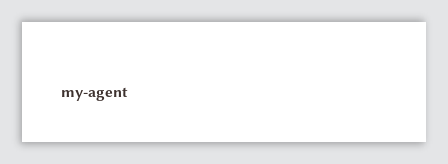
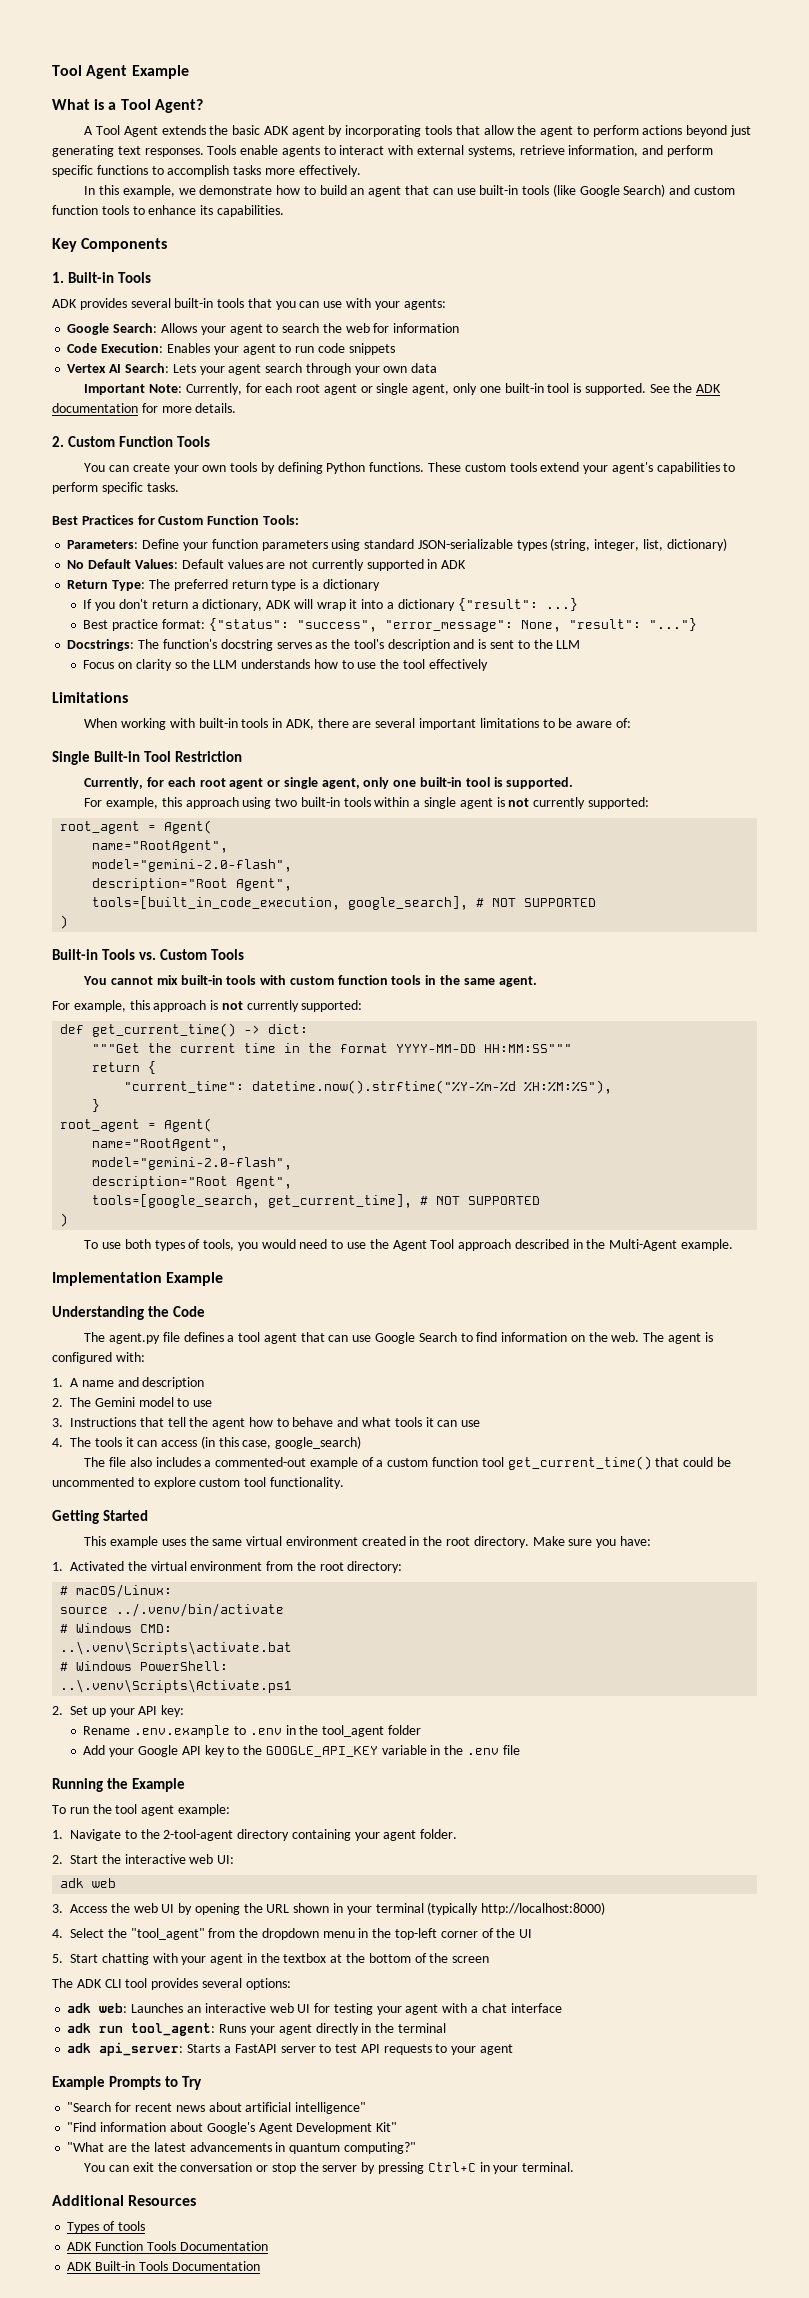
- my-agent
+ Tool Agent Example
+ What is a Tool Agent?
+ A Tool Agent extends the basic ADK agent by incorporating tools that allow the agent to perform actions beyond just generating text responses. Tools enable agents to interact with external systems, retrieve information, and perform specific functions to accomplish tasks more effectively.
+ In this example, we demonstrate how to build an agent that can use built-in tools (like Google Search) and custom function tools to enhance its capabilities.
+ Key Components
+ 1. Built-in Tools
+ ADK provides several built-in tools that you can use with your agents:
+ Google Search: Allows your agent to search the web for information
+ Code Execution: Enables your agent to run code snippets
+ Vertex AI Search: Lets your agent search through your own data
+ Important Note: Currently, for each root agent or single agent, only one built-in tool is supported. See the ADK documentation for more details.
+ 2. Custom Function Tools
+ You can create your own tools by defining Python functions. These custom tools extend your agent's capabilities to perform specific tasks.
+ Best Practices for Custom Function Tools:
+ Parameters: Define your function parameters using standard JSON-serializable types (string, integer, list, dictionary)
+ No Default Values: Default values are not currently supported in ADK
+ Return Type: The preferred return type is a dictionary
+ If you don't return a dictionary, ADK will wrap it into a dictionary {"result": ...}
+ Best practice format: {"status": "success", "error_message": None, "result": "..."}
+ Docstrings: The function's docstring serves as the tool's description and is sent to the LLM
+ Focus on clarity so the LLM understands how to use the tool effectively
+ Limitations
+ When working with built-in tools in ADK, there are several important limitations to be aware of:
+ Single Built-in Tool Restriction
+ Currently, for each root agent or single agent, only one built-in tool is supported.
+ For example, this approach using two built-in tools within a single agent is not currently supported:
+ root_agent = Agent(
+ name="RootAgent",
+ model="gemini-2.0-flash",
+ description="Root Agent",
+ tools=[built_in_code_execution, google_search], # NOT SUPPORTED
+ )
+ Built-in Tools vs. Custom Tools
+ You cannot mix built-in tools with custom function tools in the same agent.
+ For example, this approach is not currently supported:
+ def get_current_time() -> dict:
+ """Get the current time in the format YYYY-MM-DD HH:MM:SS"""
+ return {
+ "current_time": datetime.now().strftime("%Y-%m-%d %H:%M:%S"),
+ }
+ root_agent = Agent(
+ name="RootAgent",
+ model="gemini-2.0-flash",
+ description="Root Agent",
+ tools=[google_search, get_current_time], # NOT SUPPORTED
+ )
+ To use both types of tools, you would need to use the Agent Tool approach described in the Multi-Agent example.
+ Implementation Example
+ Understanding the Code
+ The agent.py file defines a tool agent that can use Google Search to find information on the web. The agent is configured with:
+ 1. A name and description
+ 2. The Gemini model to use
+ 3. Instructions that tell the agent how to behave and what tools it can use
+ 4. The tools it can access (in this case, google_search)
+ The file also includes a commented-out example of a custom function tool get_current_time() that could be uncommented to explore custom tool functionality.
+ Getting Started
+ This example uses the same virtual environment created in the root directory. Make sure you have:
+ 1. Activated the virtual environment from the root directory:
+ # macOS/Linux:
+ source ../.venv/bin/activate
+ # Windows CMD:
+ ..\.venv\Scripts\activate.bat
+ # Windows PowerShell:
+ ..\.venv\Scripts\Activate.ps1
+ 2. Set up your API key:
+ Rename .env.example to .env in the tool_agent folder
+ Add your Google API key to the GOOGLE_API_KEY variable in the .env file
+ Running the Example
+ To run the tool agent example:
+ 1. Navigate to the 2-tool-agent directory containing your agent folder.
+ 2. Start the interactive web UI:
+ adk web
+ 3. Access the web UI by opening the URL shown in your terminal (typically http://localhost:8000)
+ 4. Select the "tool_agent" from the dropdown menu in the top-left corner of the UI
+ 5. Start chatting with your agent in the textbox at the bottom of the screen
+ The ADK CLI tool provides several options:
+ adk web: Launches an interactive web UI for testing your agent with a chat interface
+ adk run tool_agent: Runs your agent directly in the terminal
+ adk api_server: Starts a FastAPI server to test API requests to your agent
+ Example Prompts to Try
+ "Search for recent news about artificial intelligence"
+ "Find information about Google's Agent Development Kit"
+ "What are the latest advancements in quantum computing?"
+ You can exit the conversation or stop the server by pressing Ctrl+C in your terminal.
+ Additional Resources
+ Types of tools
+ ADK Function Tools Documentation
+ ADK Built-in Tools Documentation

